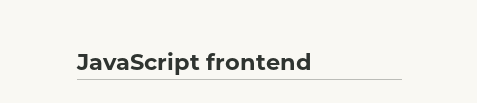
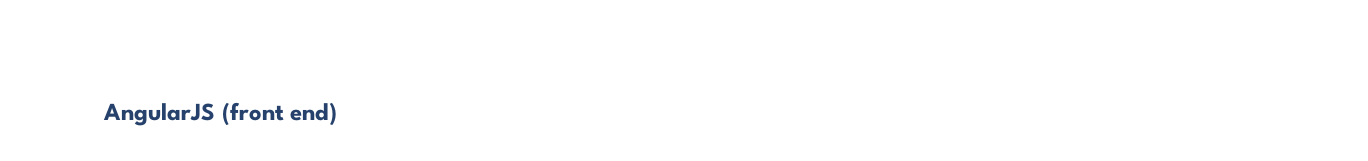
- JavaScript frontend
+ AngularJS (front end)

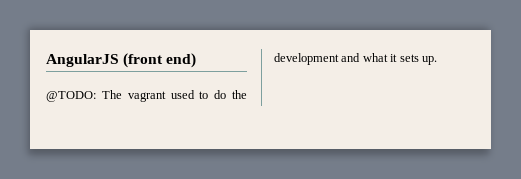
+ @TODO: The vagrant used to do the development and what it sets up.

